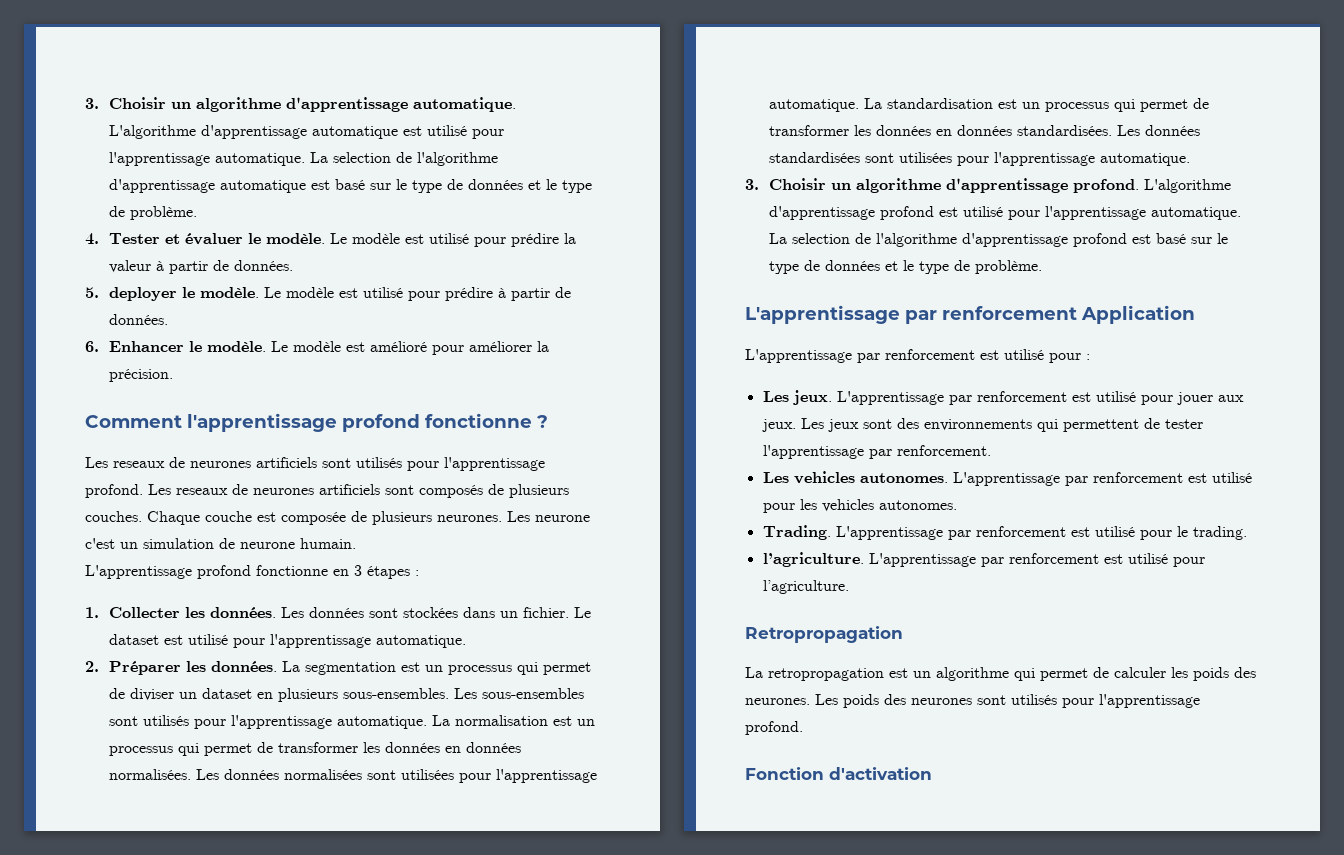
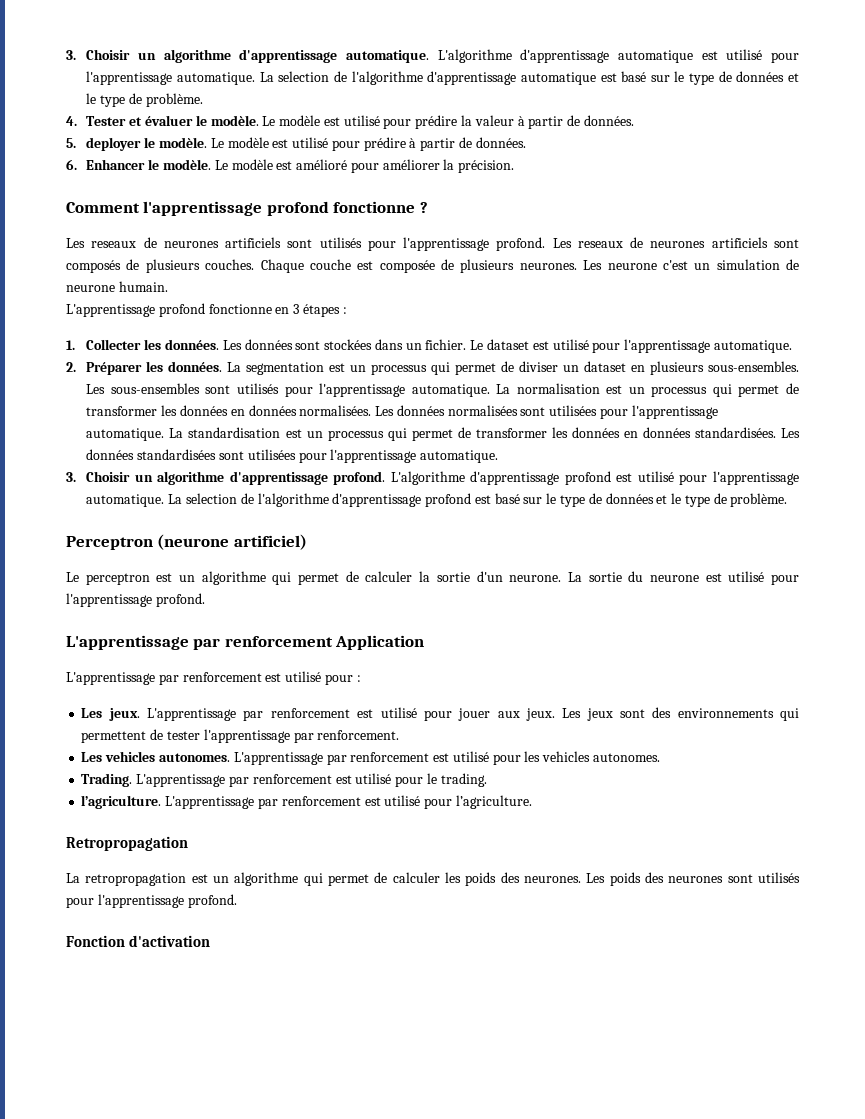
+ Perceptron (neurone artificiel)
+ Le perceptron est un algorithme qui permet de calculer la sortie d'un neurone. La sortie du neurone est utilisé pour l'apprentissage profond.

